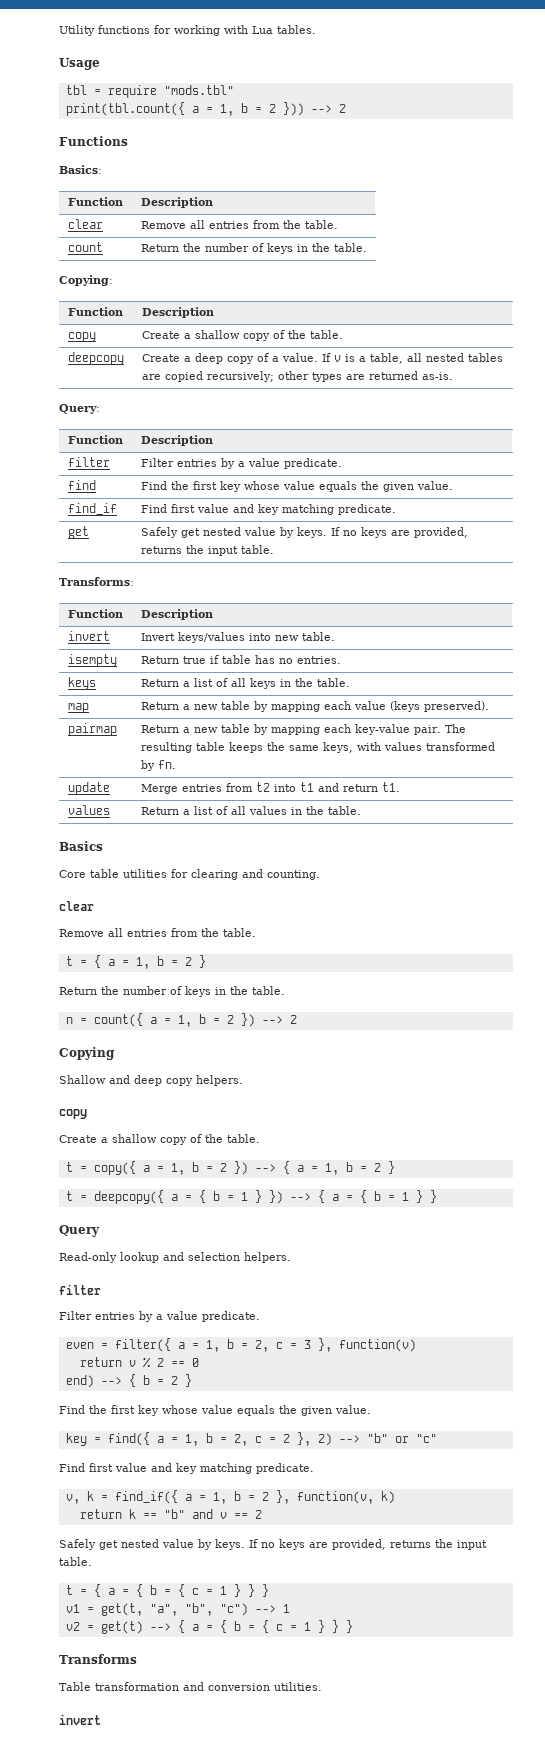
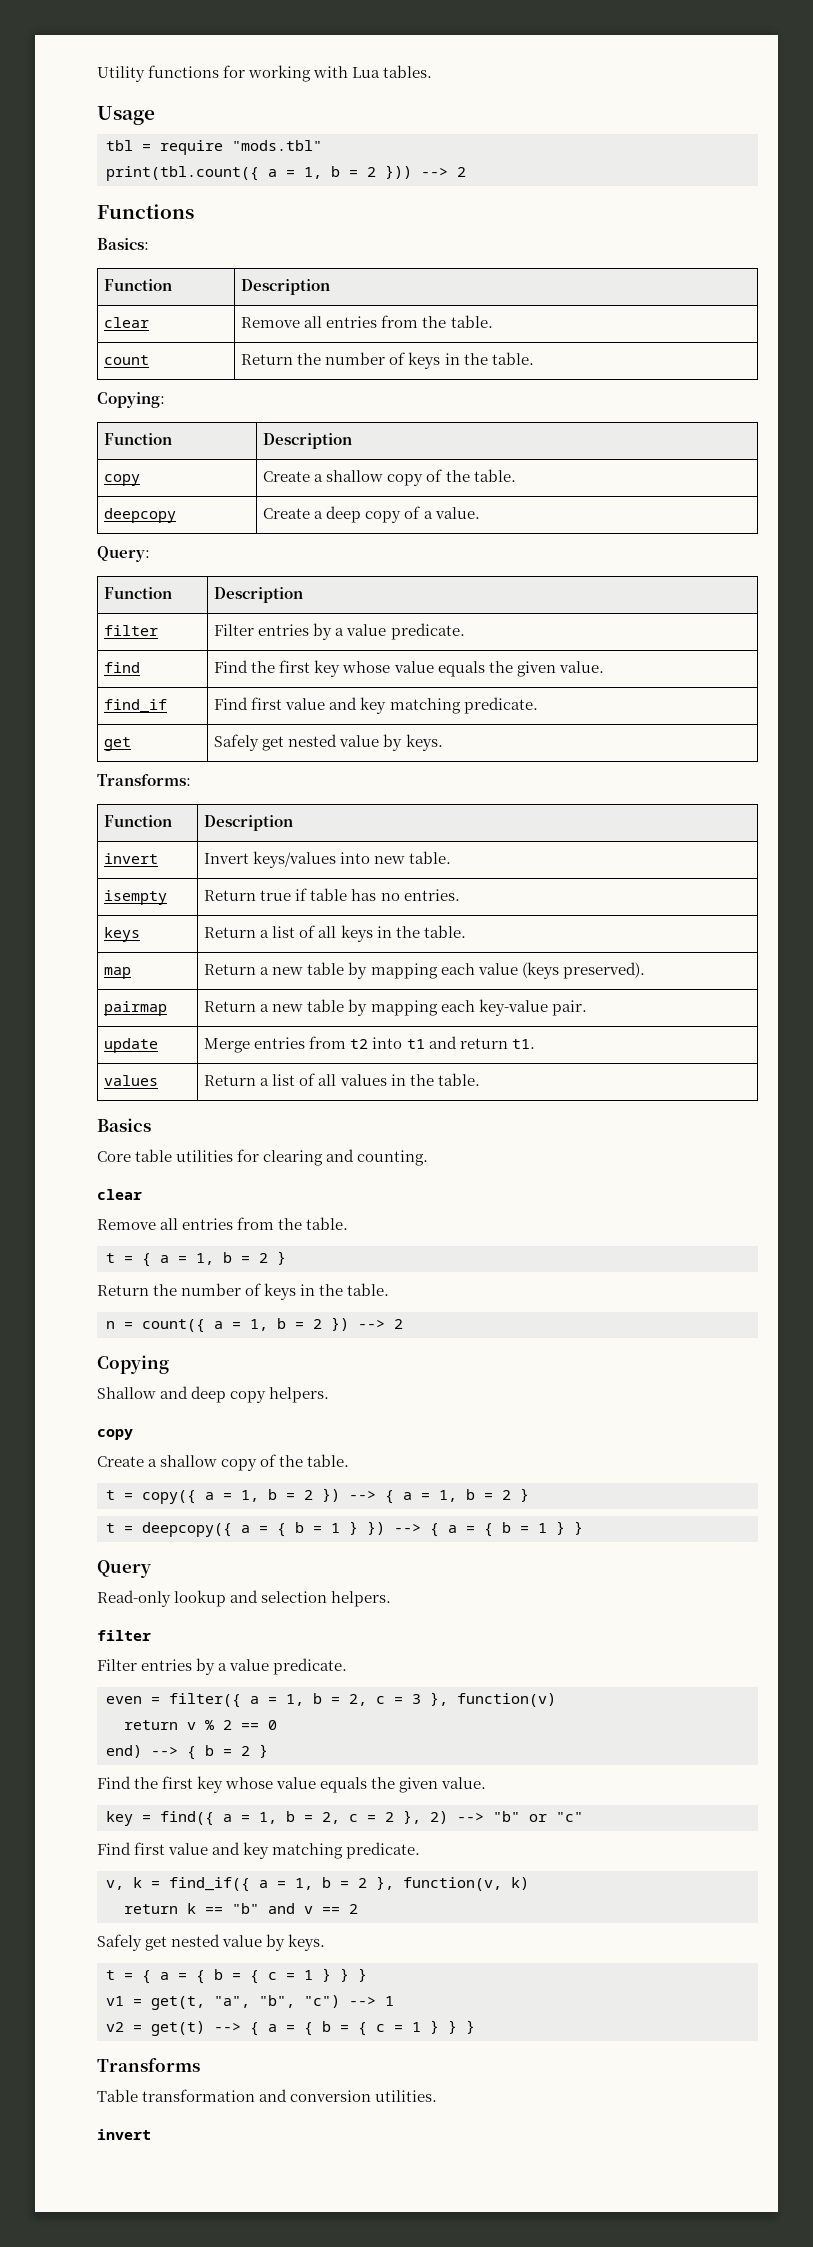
- deepcopy | Create a deep copy of a value. If v is a table, all nested tables are copied recursively; other types are returned as-is.
+ deepcopy | Create a deep copy of a value.
- get | Safely get nested value by keys. If no keys are provided, returns the input table.
+ get | Safely get nested value by keys.
- pairmap | Return a new table by mapping each key-value pair. The resulting table keeps the same keys, with values transformed by fn.
+ pairmap | Return a new table by mapping each key-value pair.
  return k == "b" and v == 2
- Safely get nested value by keys. If no keys are provided, returns the input table.
+ Safely get nested value by keys.

